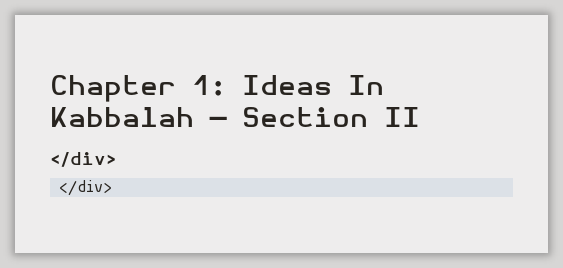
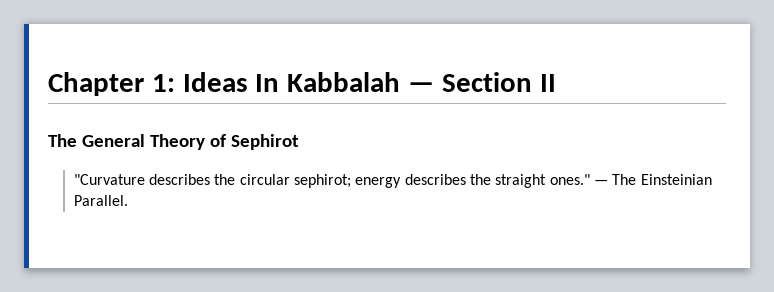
  Chapter 1: Ideas In Kabbalah — Section II
- </div>
- </div>
+ The General Theory of Sephirot
+ "Curvature describes the circular sephirot; energy describes the straight ones." — The Einsteinian Parallel.

